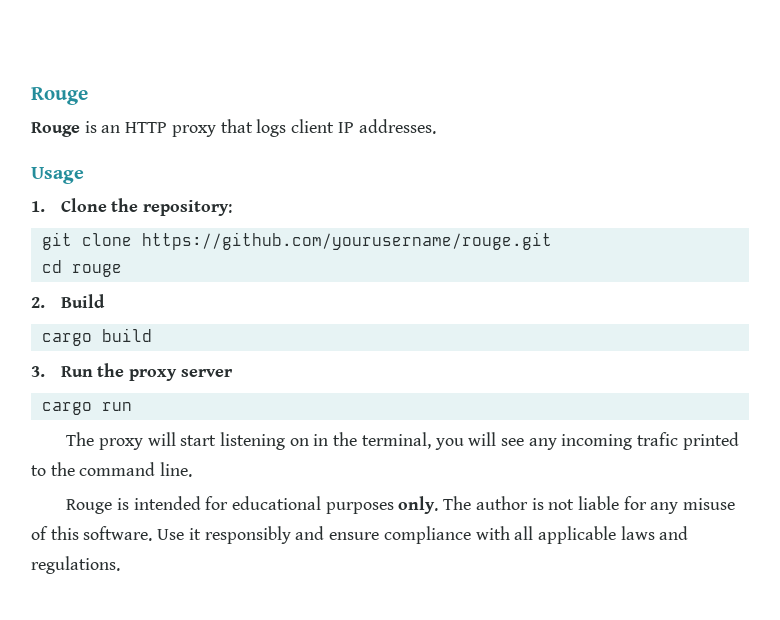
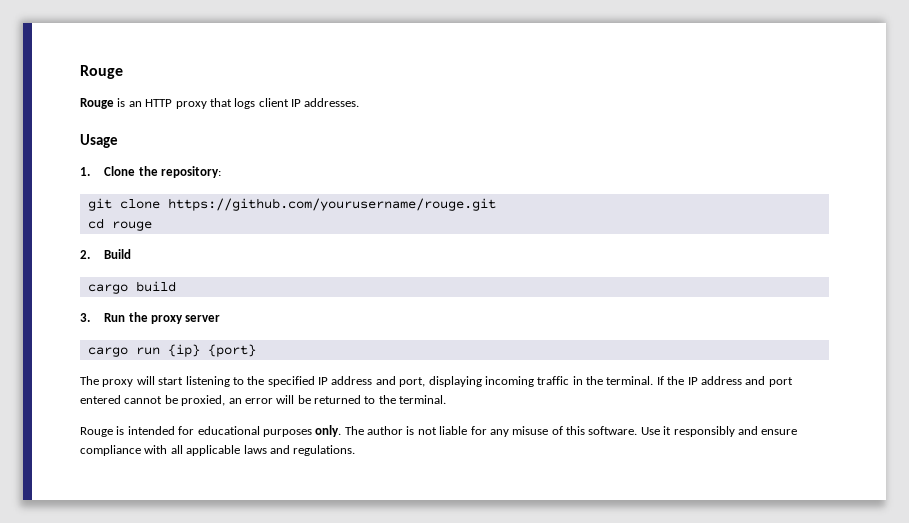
- cargo run
+ cargo run {ip} {port}
- The proxy will start listening on in the terminal, you will see any incoming trafic printed to the command line.
+ The proxy will start listening to the specified IP address and port, displaying incoming traffic in the terminal. If the IP address and port entered cannot be proxied, an error will be returned to the terminal.

